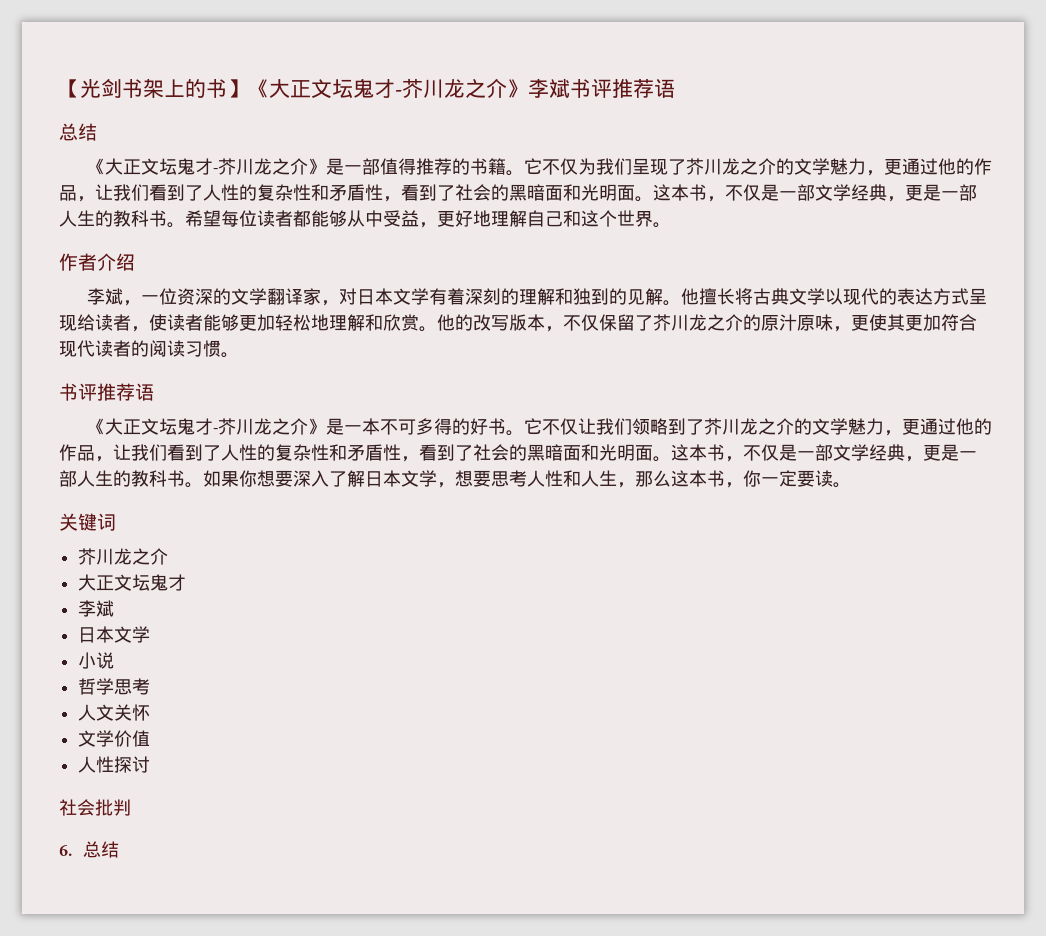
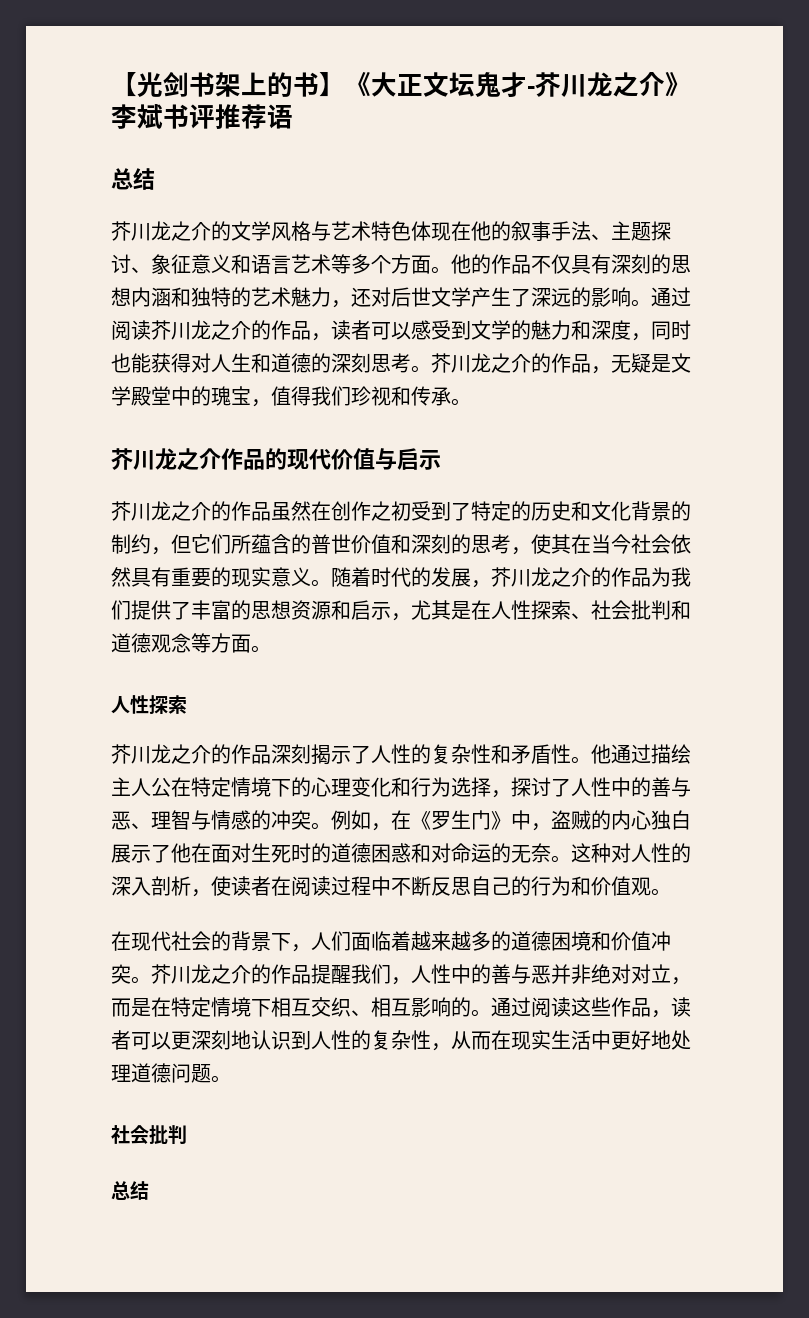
- 《大正文坛鬼才-芥川龙之介》是一部值得推荐的书籍。它不仅为我们呈现了芥川龙之介的文学魅力，更通过他的作品，让我们看到了人性的复杂性和矛盾性，看到了社会的黑暗面和光明面。这本书，不仅是一部文学经典，更是一部人生的教科书。希望每位读者都能够从中受益，更好地理解自己和这个世界。
- 作者介绍
- 李斌，一位资深的文学翻译家，对日本文学有着深刻的理解和独到的见解。他擅长将古典文学以现代的表达方式呈现给读者，使读者能够更加轻松地理解和欣赏。他的改写版本，不仅保留了芥川龙之介的原汁原味，更使其更加符合现代读者的阅读习惯。
- 书评推荐语
- 《大正文坛鬼才-芥川龙之介》是一本不可多得的好书。它不仅让我们领略到了芥川龙之介的文学魅力，更通过他的作品，让我们看到了人性的复杂性和矛盾性，看到了社会的黑暗面和光明面。这本书，不仅是一部文学经典，更是一部人生的教科书。如果你想要深入了解日本文学，想要思考人性和人生，那么这本书，你一定要读。
- 关键词
- 芥川龙之介
- 大正文坛鬼才
- 李斌
- 日本文学
- 小说
- 哲学思考
- 人文关怀
- 文学价值
- 人性探讨
+ 芥川龙之介的文学风格与艺术特色体现在他的叙事手法、主题探讨、象征意义和语言艺术等多个方面。他的作品不仅具有深刻的思想内涵和独特的艺术魅力，还对后世文学产生了深远的影响。通过阅读芥川龙之介的作品，读者可以感受到文学的魅力和深度，同时也能获得对人生和道德的深刻思考。芥川龙之介的作品，无疑是文学殿堂中的瑰宝，值得我们珍视和传承。
+ 芥川龙之介作品的现代价值与启示
+ 芥川龙之介的作品虽然在创作之初受到了特定的历史和文化背景的制约，但它们所蕴含的普世价值和深刻的思考，使其在当今社会依然具有重要的现实意义。随着时代的发展，芥川龙之介的作品为我们提供了丰富的思想资源和启示，尤其是在人性探索、社会批判和道德观念等方面。
+ 人性探索
+ 芥川龙之介的作品深刻揭示了人性的复杂性和矛盾性。他通过描绘主人公在特定情境下的心理变化和行为选择，探讨了人性中的善与恶、理智与情感的冲突。例如，在《罗生门》中，盗贼的内心独白展示了他在面对生死时的道德困惑和对命运的无奈。这种对人性的深入剖析，使读者在阅读过程中不断反思自己的行为和价值观。
+ 在现代社会的背景下，人们面临着越来越多的道德困境和价值冲突。芥川龙之介的作品提醒我们，人性中的善与恶并非绝对对立，而是在特定情境下相互交织、相互影响的。通过阅读这些作品，读者可以更深刻地认识到人性的复杂性，从而在现实生活中更好地处理道德问题。
  社会批判
- 6.总结
+ 总结

